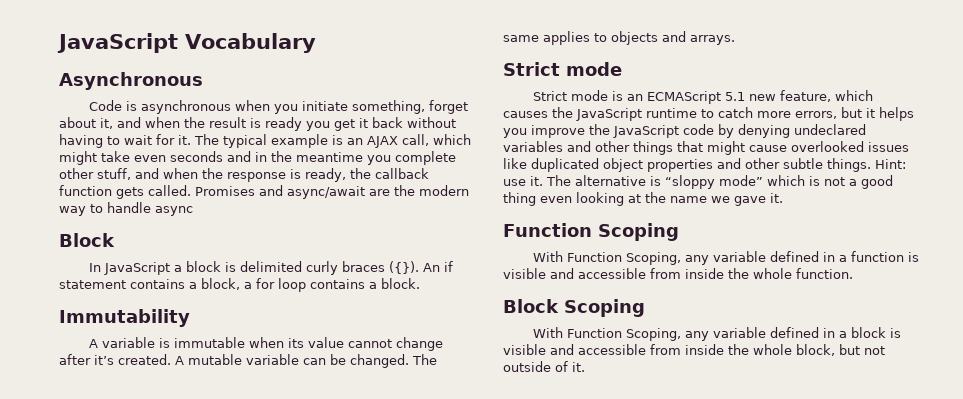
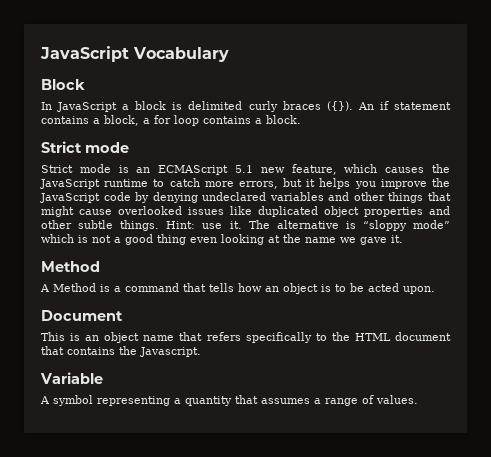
- Asynchronous
- Code is asynchronous when you initiate something, forget about it, and when the result is ready you get it back without having to wait for it. The typical example is an AJAX call, which might take even seconds and in the meantime you complete other stuff, and when the response is ready, the callback function gets called. Promises and async/await are the modern way to handle async
- Immutability
- A variable is immutable when its value cannot change after it’s created. A mutable variable can be changed. The same applies to objects and arrays.
  The alternative is “sloppy mode” which is not a good thing even looking at the name we gave it.
- Function Scoping
- With Function Scoping, any variable defined in a function is visible and accessible from inside the whole function.
- Block Scoping
- With Function Scoping, any variable defined in a block is visible and accessible from inside the whole block, but not outside of it.
+ Method
+ A Method is a command that tells how an object is to be acted upon.
+ Document
+ This is an object name that refers specifically to the HTML document that contains the Javascript.
+ Variable
+ A symbol representing a quantity that assumes a range of values.

